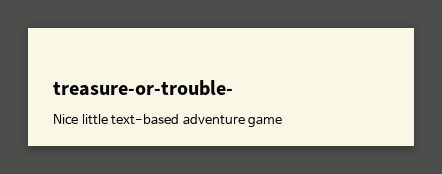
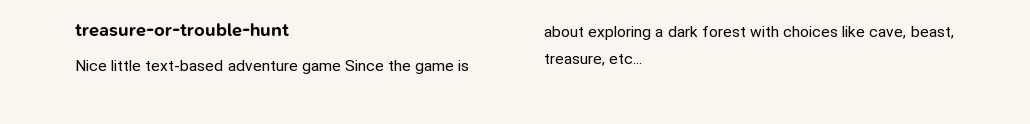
- treasure-or-trouble-
+ treasure-or-trouble-hunt
- Nice little text-based adventure game
+ Nice little text-based adventure game Since the game is about exploring a dark forest with choices like cave, beast, treasure, etc...

